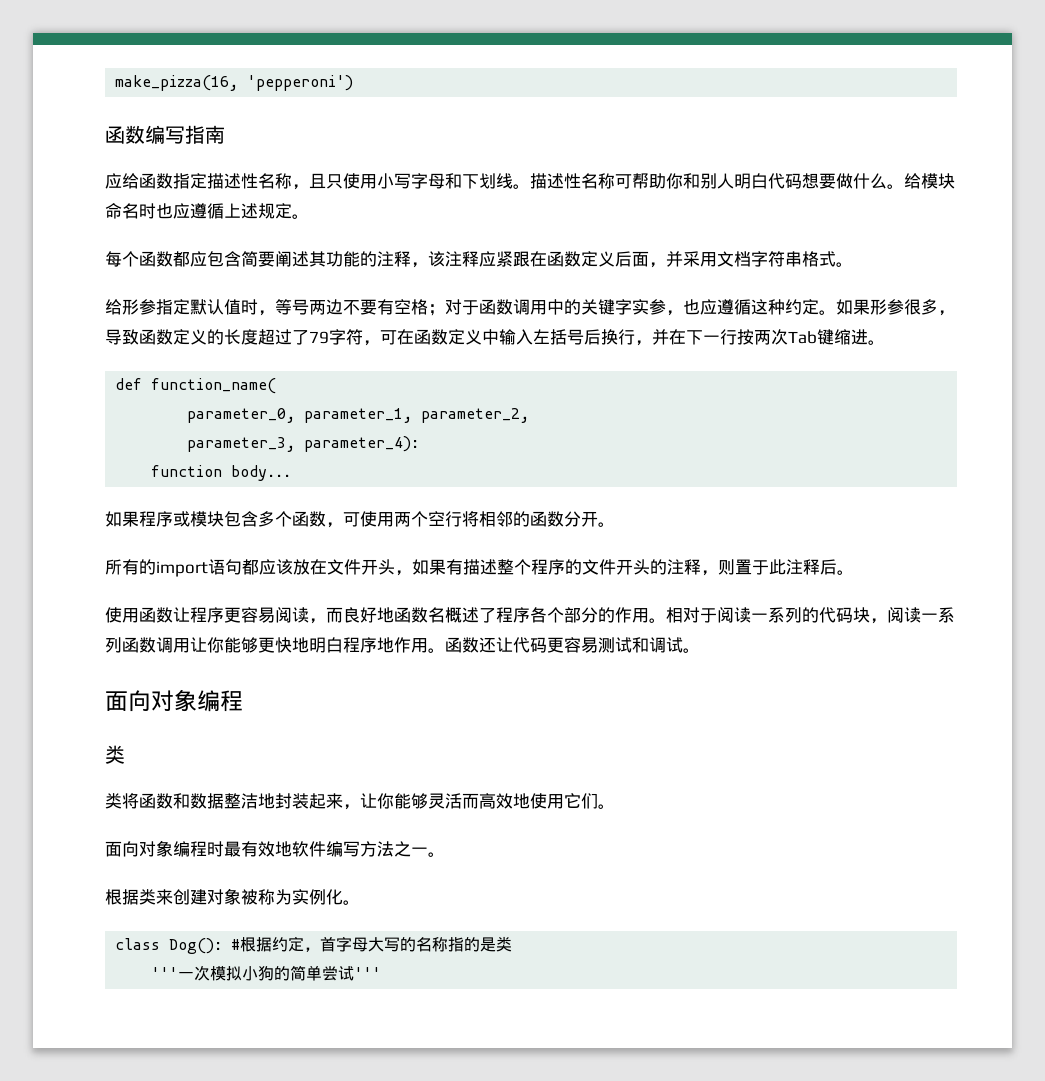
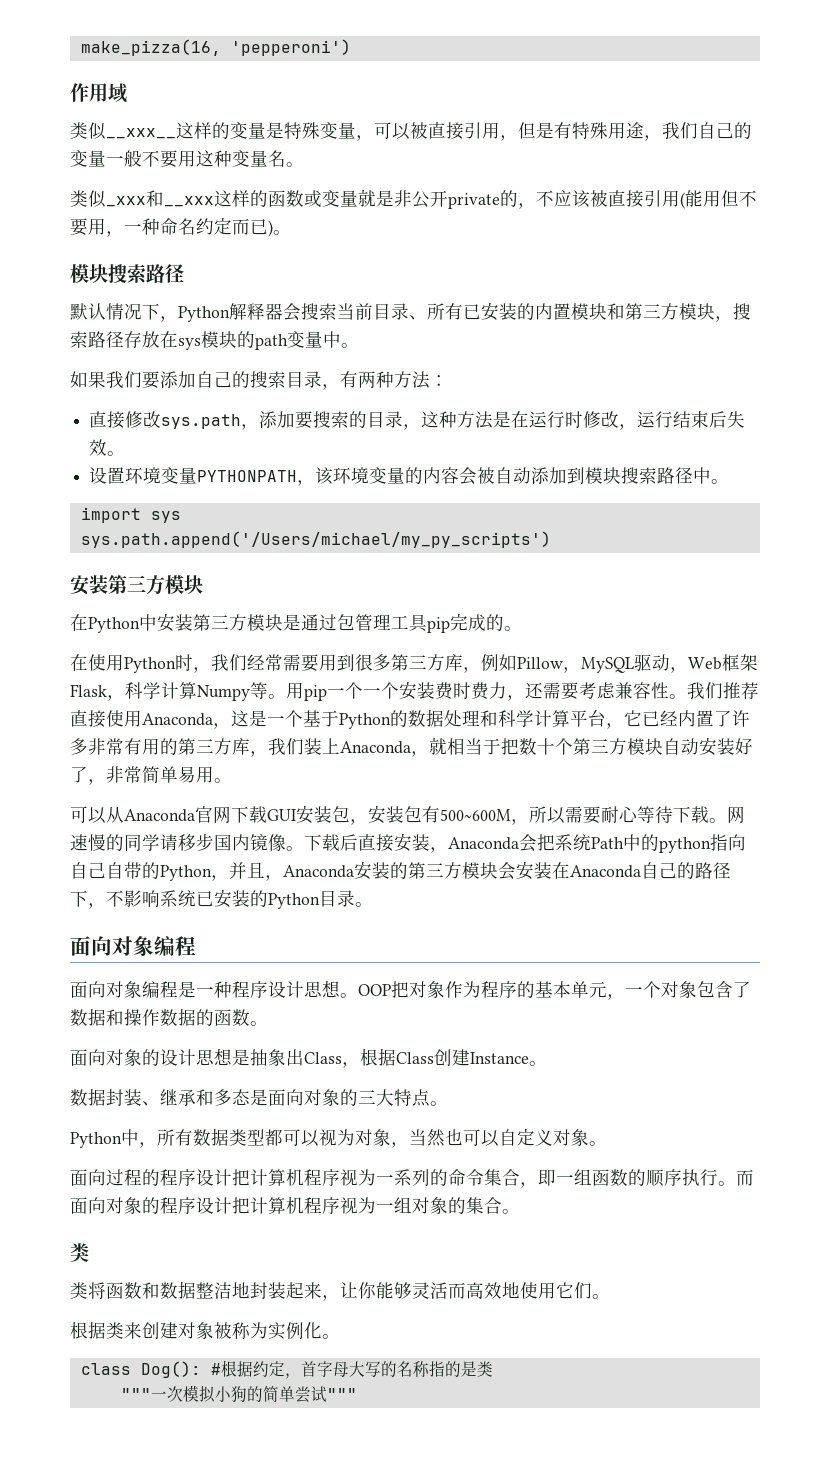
- 函数编写指南
- 应给函数指定描述性名称，且只使用小写字母和下划线。描述性名称可帮助你和别人明白代码想要做什么。给模块命名时也应遵循上述规定。
- 每个函数都应包含简要阐述其功能的注释，该注释应紧跟在函数定义后面，并采用文档字符串格式。
- 给形参指定默认值时，等号两边不要有空格；对于函数调用中的关键字实参，也应遵循这种约定。如果形参很多，导致函数定义的长度超过了79字符，可在函数定义中输入左括号后换行，并在下一行按两次Tab键缩进。
- def function_name(
- parameter_0, parameter_1, parameter_2,
- parameter_3, parameter_4):
- function body...
- 如果程序或模块包含多个函数，可使用两个空行将相邻的函数分开。
- 所有的import语句都应该放在文件开头，如果有描述整个程序的文件开头的注释，则置于此注释后。
- 使用函数让程序更容易阅读，而良好地函数名概述了程序各个部分的作用。相对于阅读一系列的代码块，阅读一系列函数调用让你能够更快地明白程序地作用。函数还让代码更容易测试和调试。
+ 作用域
+ 类似__xxx__这样的变量是特殊变量，可以被直接引用，但是有特殊用途，我们自己的变量一般不要用这种变量名。
+ 类似_xxx和__xxx这样的函数或变量就是非公开private的，不应该被直接引用(能用但不要用，一种命名约定而已)。
+ 模块搜索路径
+ 默认情况下，Python解释器会搜索当前目录、所有已安装的内置模块和第三方模块，搜索路径存放在sys模块的path变量中。
+ 如果我们要添加自己的搜索目录，有两种方法：
+ 直接修改sys.path，添加要搜索的目录，这种方法是在运行时修改，运行结束后失效。
+ 设置环境变量PYTHONPATH，该环境变量的内容会被自动添加到模块搜索路径中。
+ import sys
+ sys.path.append('/Users/michael/my_py_scripts')
+ 安装第三方模块
+ 在Python中安装第三方模块是通过包管理工具pip完成的。
+ 在使用Python时，我们经常需要用到很多第三方库，例如Pillow，MySQL驱动，Web框架Flask，科学计算Numpy等。用pip一个一个安装费时费力，还需要考虑兼容性。我们推荐直接使用Anaconda，这是一个基于Python的数据处理和科学计算平台，它已经内置了许多非常有用的第三方库，我们装上Anaconda，就相当于把数十个第三方模块自动安装好了，非常简单易用。
+ 可以从Anaconda官网下载GUI安装包，安装包有500~600M，所以需要耐心等待下载。网速慢的同学请移步国内镜像。下载后直接安装，Anaconda会把系统Path中的python指向自己自带的Python，并且，Anaconda安装的第三方模块会安装在Anaconda自己的路径下，不影响系统已安装的Python目录。
  面向对象编程
+ 面向对象编程是一种程序设计思想。OOP把对象作为程序的基本单元，一个对象包含了数据和操作数据的函数。
+ 面向对象的设计思想是抽象出Class，根据Class创建Instance。
+ 数据封装、继承和多态是面向对象的三大特点。
+ Python中，所有数据类型都可以视为对象，当然也可以自定义对象。
+ 面向过程的程序设计把计算机程序视为一系列的命令集合，即一组函数的顺序执行。而面向对象的程序设计把计算机程序视为一组对象的集合。
- 面向对象编程时最有效地软件编写方法之一。
- '''一次模拟小狗的简单尝试'''
+ """一次模拟小狗的简单尝试"""

